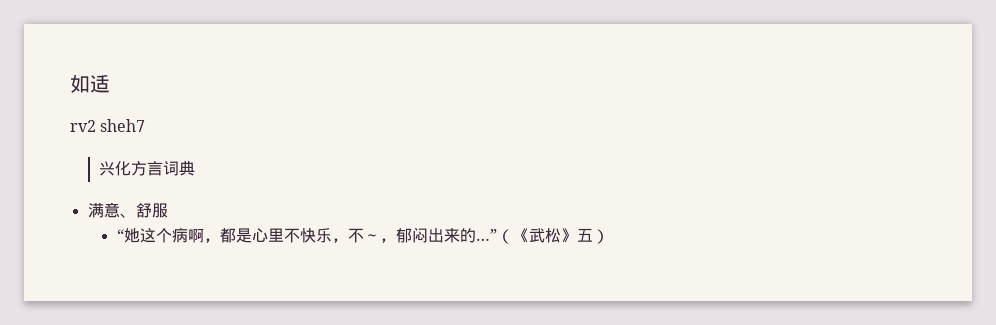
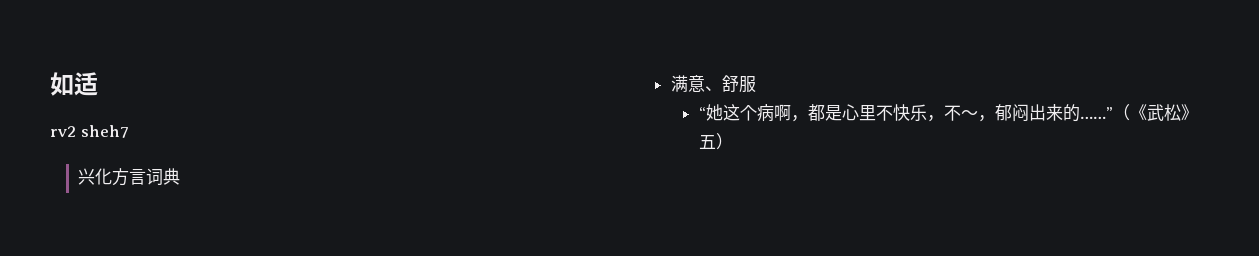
- “她这个病啊，都是心里不快乐，不～，郁闷出来的…”
+ “她这个病啊，都是心里不快乐，不～，郁闷出来的……”

